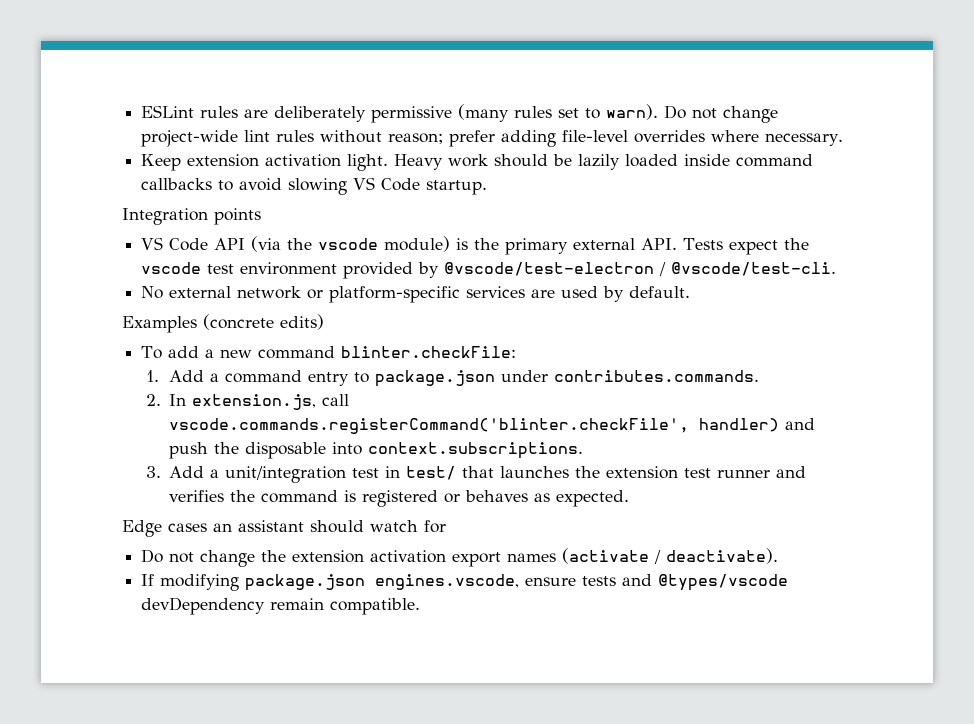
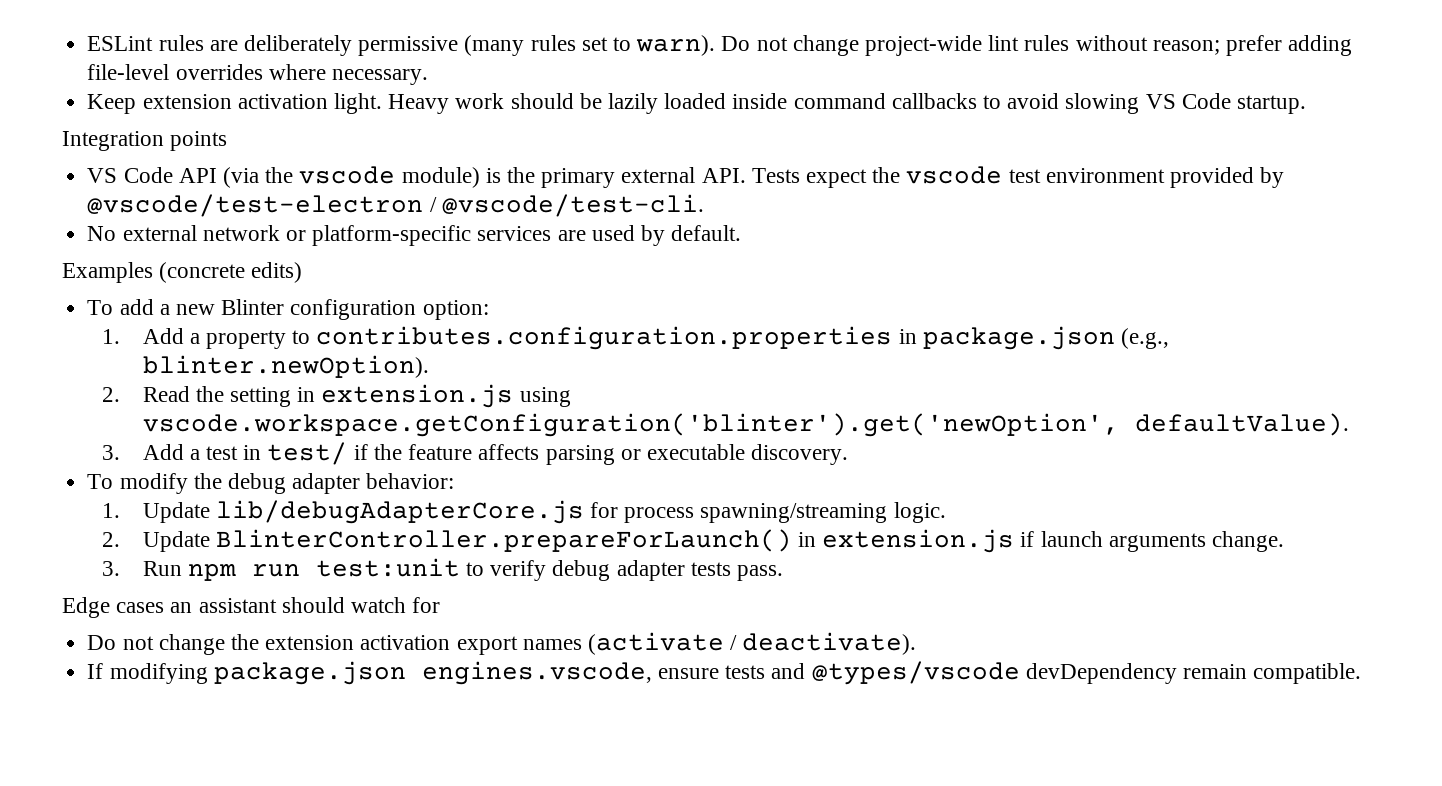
- To add a new command blinter.checkFile:
+ To add a new Blinter configuration option:
- 1. Add a command entry to package.json under contributes.commands.
- 2. In extension.js, call vscode.commands.registerCommand('blinter.checkFile', handler) and push the disposable into context.subscriptions.
+ 1. Add a property to contributes.configuration.properties in package.json (e.g., blinter.newOption).
+ 2. Read the setting in extension.js using vscode.workspace.getConfiguration('blinter').get('newOption', defaultValue).
- 3. Add a unit/integration test in test/ that launches the extension test runner and verifies the command is registered or behaves as expected.
+ 3. Add a test in test/ if the feature affects parsing or executable discovery.
+ To modify the debug adapter behavior:
+ 1. Update lib/debugAdapterCore.js for process spawning/streaming logic.
+ 2. Update BlinterController.prepareForLaunch() in extension.js if launch arguments change.
+ 3. Run npm run test:unit to verify debug adapter tests pass.

